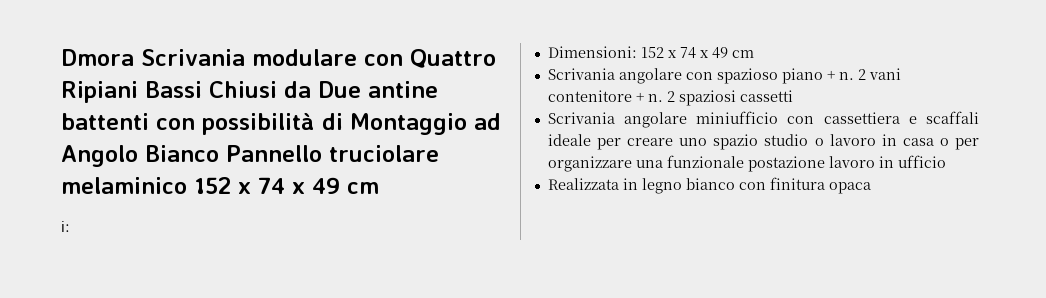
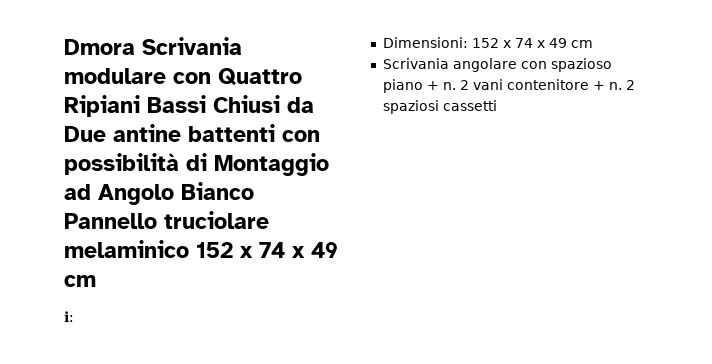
- Scrivania angolare miniufficio con cassettiera e scaffali ideale per creare uno spazio studio o lavoro in casa o per organizzare una funzionale postazione lavoro in ufficio
- Realizzata in legno bianco con finitura opaca

